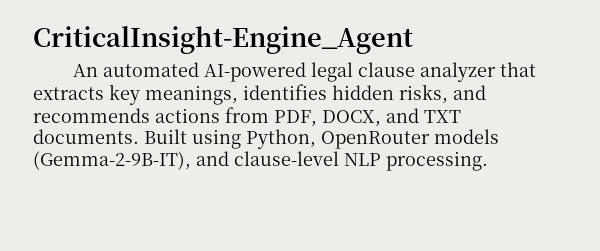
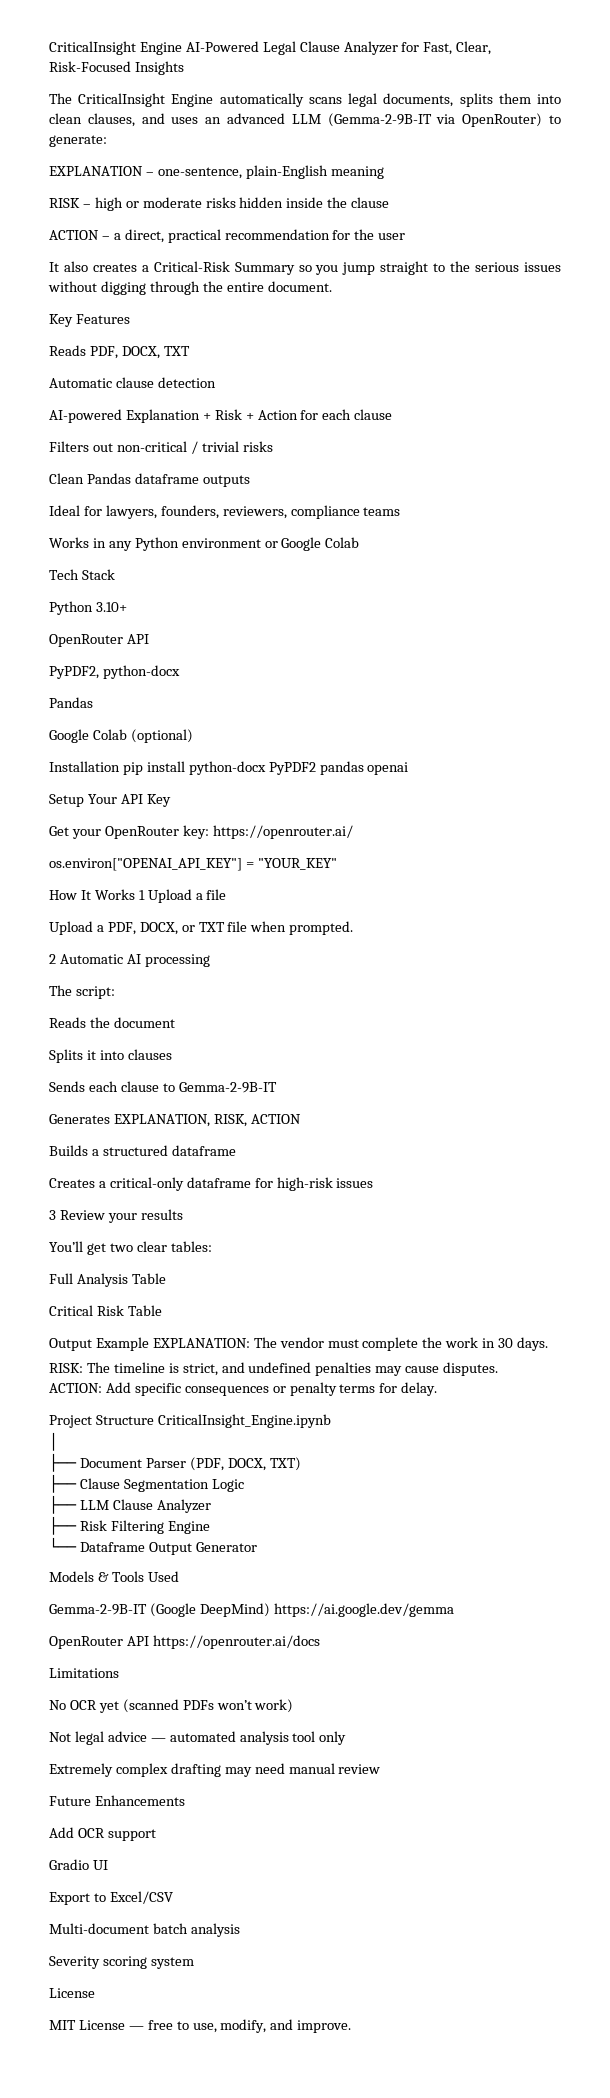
- CriticalInsight-Engine_Agent
- An automated AI-powered legal clause analyzer that extracts key meanings, identifies hidden risks, and recommends actions from PDF, DOCX, and TXT documents. Built using Python, OpenRouter models (Gemma-2-9B-IT), and clause-level NLP processing.
+ CriticalInsight Engine AI-Powered Legal Clause Analyzer for Fast, Clear, Risk-Focused Insights
+ The CriticalInsight Engine automatically scans legal documents, splits them into clean clauses, and uses an advanced LLM (Gemma-2-9B-IT via OpenRouter) to generate:
+ EXPLANATION – one-sentence, plain-English meaning
+ RISK – high or moderate risks hidden inside the clause
+ ACTION – a direct, practical recommendation for the user
+ It also creates a Critical-Risk Summary so you jump straight to the serious issues without digging through the entire document.
+ Key Features
+ Reads PDF, DOCX, TXT
+ Automatic clause detection
+ AI-powered Explanation + Risk + Action for each clause
+ Filters out non-critical / trivial risks
+ Clean Pandas dataframe outputs
+ Ideal for lawyers, founders, reviewers, compliance teams
+ Works in any Python environment or Google Colab
+ Tech Stack
+ Python 3.10+
+ OpenRouter API
+ PyPDF2, python-docx
+ Pandas
+ Google Colab (optional)
+ Installation pip install python-docx PyPDF2 pandas openai
+ Setup Your API Key
+ Get your OpenRouter key: https://openrouter.ai/
+ os.environ["OPENAI_API_KEY"] = "YOUR_KEY"
+ How It Works 1 Upload a file
+ Upload a PDF, DOCX, or TXT file when prompted.
+ 2 Automatic AI processing
+ The script:
+ Reads the document
+ Splits it into clauses
+ Sends each clause to Gemma-2-9B-IT
+ Generates EXPLANATION, RISK, ACTION
+ Builds a structured dataframe
+ Creates a critical-only dataframe for high-risk issues
+ 3 Review your results
+ You’ll get two clear tables:
+ Full Analysis Table
+ Critical Risk Table
+ Output Example EXPLANATION: The vendor must complete the work in 30 days.
+ RISK: The timeline is strict, and undefined penalties may cause disputes.
+ ACTION: Add specific consequences or penalty terms for delay.
+ Project Structure CriticalInsight_Engine.ipynb
+ │
+ ├── Document Parser (PDF, DOCX, TXT)
+ ├── Clause Segmentation Logic
+ ├── LLM Clause Analyzer
+ ├── Risk Filtering Engine
+ └── Dataframe Output Generator
+ Models & Tools Used
+ Gemma-2-9B-IT (Google DeepMind) https://ai.google.dev/gemma
+ OpenRouter API https://openrouter.ai/docs
+ Limitations
+ No OCR yet (scanned PDFs won’t work)
+ Not legal advice — automated analysis tool only
+ Extremely complex drafting may need manual review
+ Future Enhancements
+ Add OCR support
+ Gradio UI
+ Export to Excel/CSV
+ Multi-document batch analysis
+ Severity scoring system
+ License
+ MIT License — free to use, modify, and improve.

